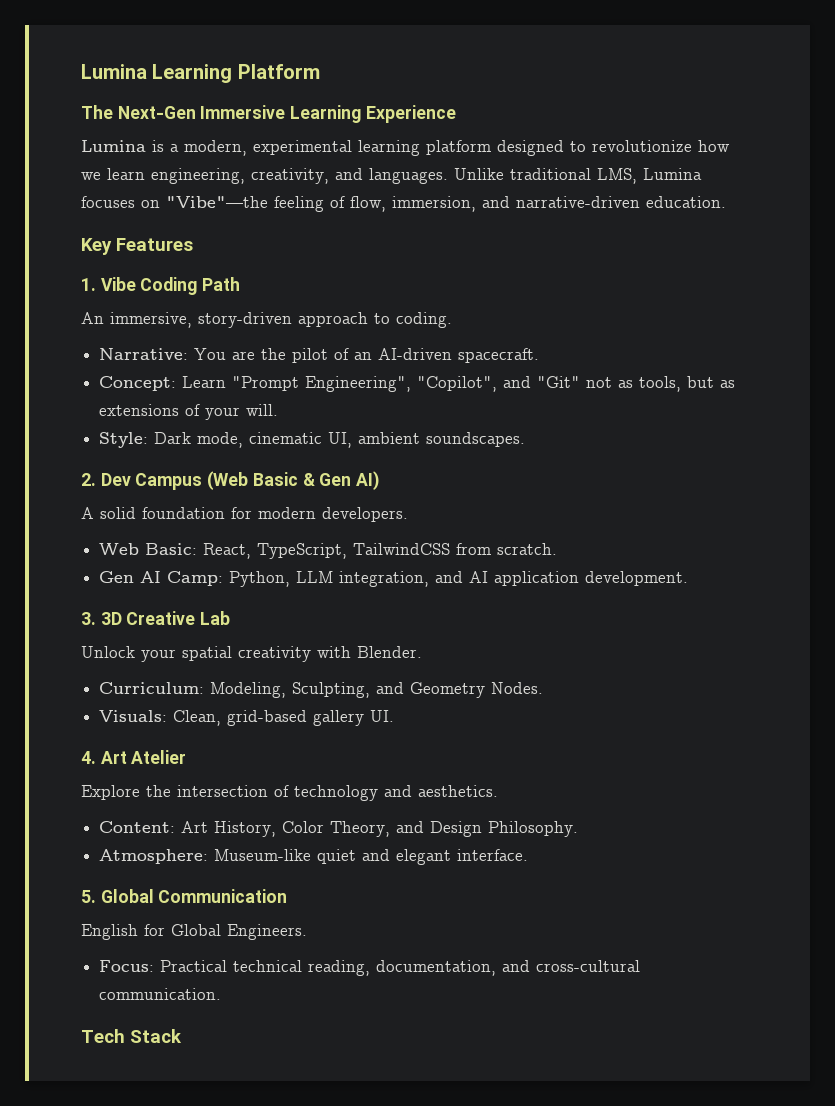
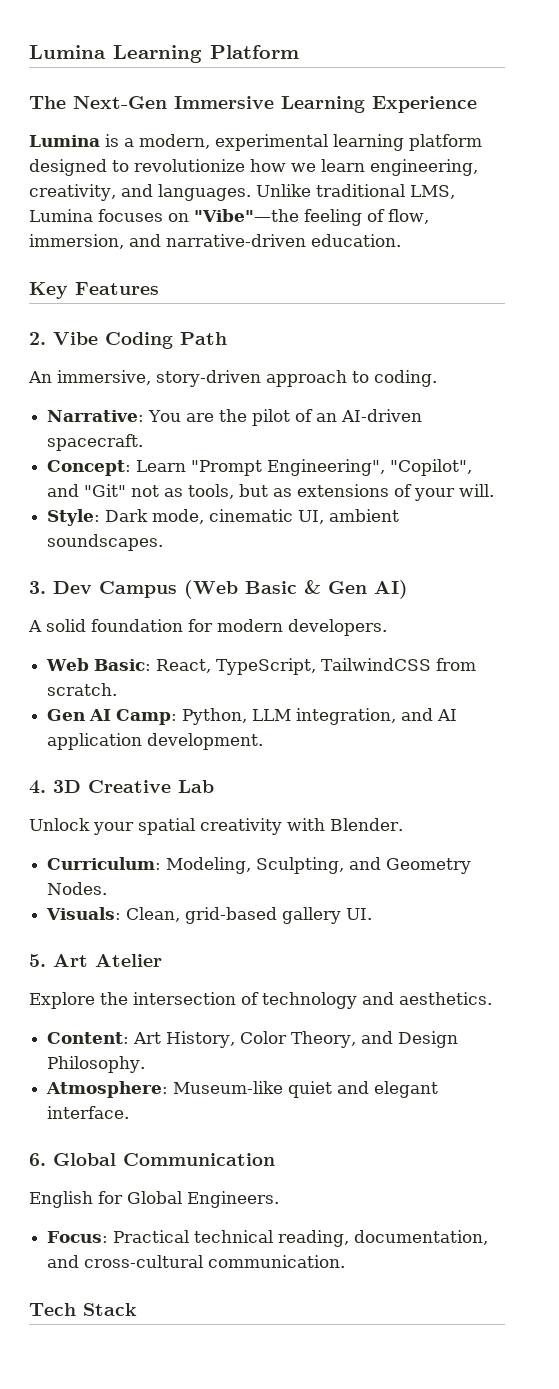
- 1. Vibe Coding Path
+ 2. Vibe Coding Path
- 2. Dev Campus (Web Basic & Gen AI)
+ 3. Dev Campus (Web Basic & Gen AI)
- 3. 3D Creative Lab
+ 4. 3D Creative Lab
- 4. Art Atelier
+ 5. Art Atelier
- 5. Global Communication
+ 6. Global Communication

